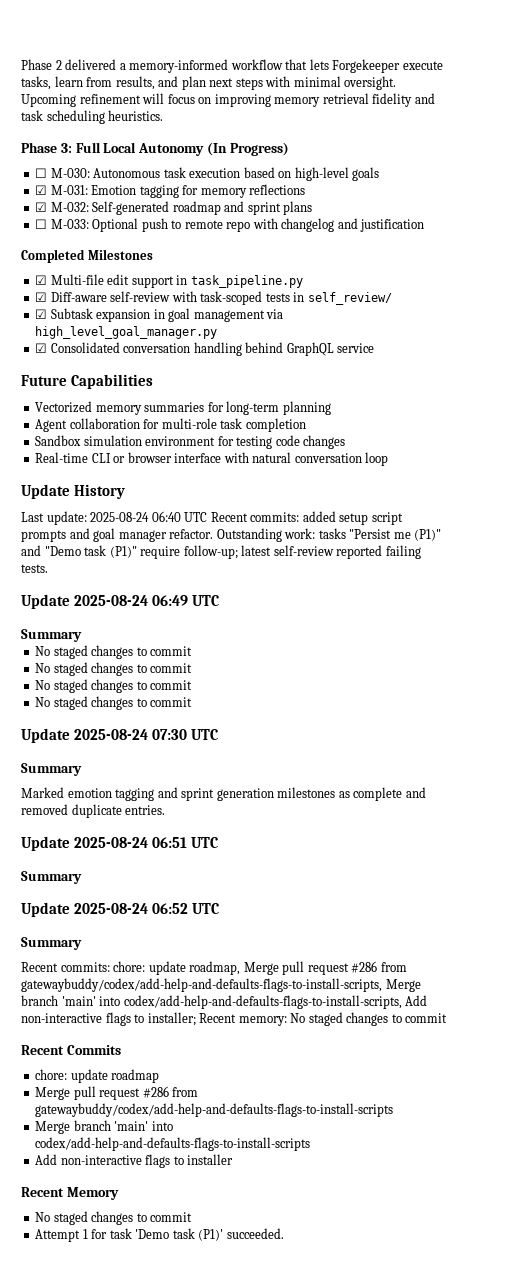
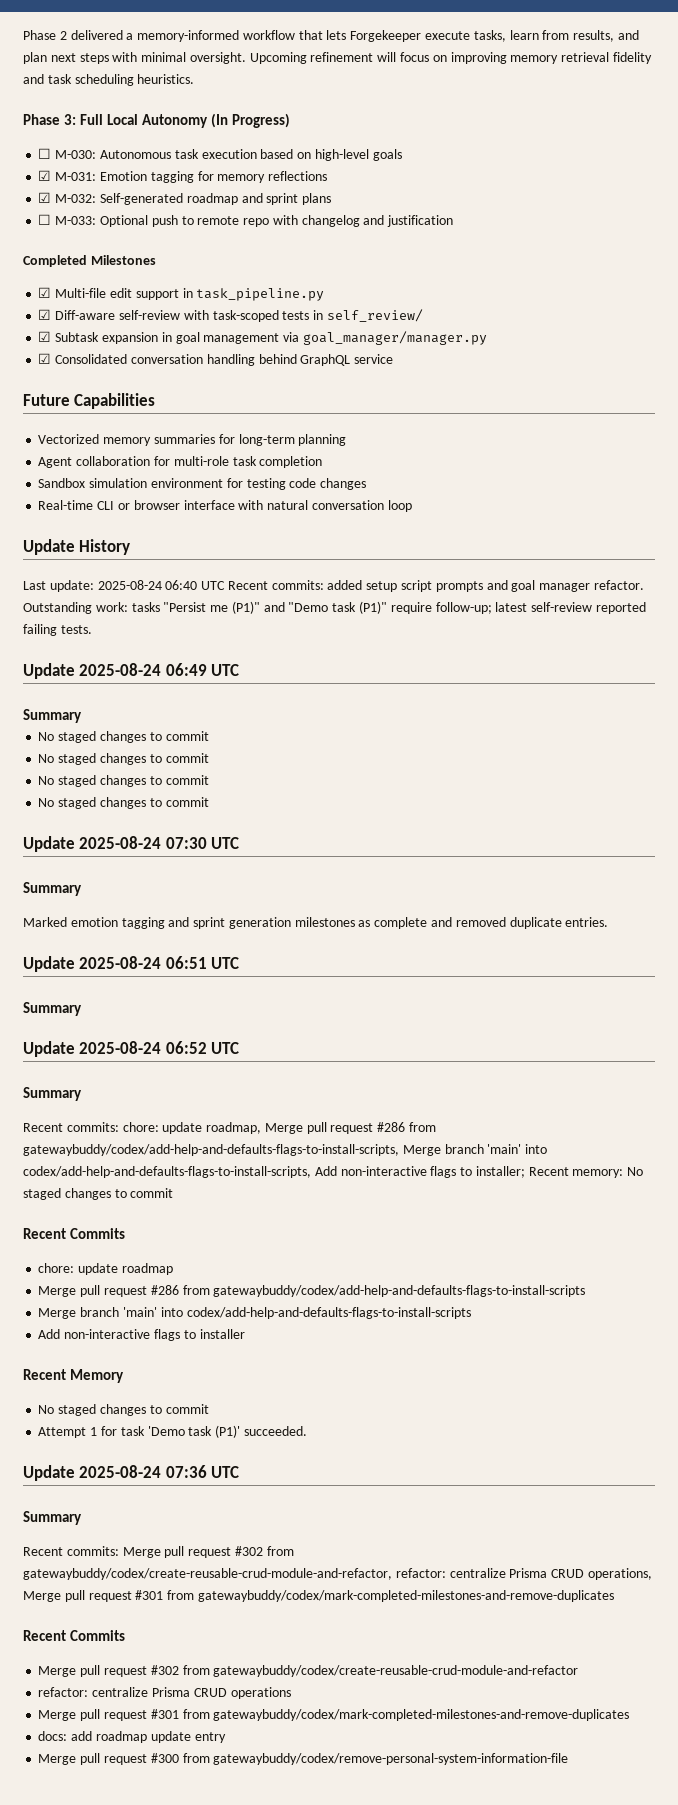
- ☑ Subtask expansion in goal management via high_level_goal_manager.py
+ ☑ Subtask expansion in goal management via goal_manager/manager.py
+ Update 2025-08-24 07:36 UTC
+ Summary
+ Recent commits: Merge pull request #302 from gatewaybuddy/codex/create-reusable-crud-module-and-refactor, refactor: centralize Prisma CRUD operations, Merge pull request #301 from gatewaybuddy/codex/mark-completed-milestones-and-remove-duplicates
+ Recent Commits
+ Merge pull request #302 from gatewaybuddy/codex/create-reusable-crud-module-and-refactor
+ refactor: centralize Prisma CRUD operations
+ Merge pull request #301 from gatewaybuddy/codex/mark-completed-milestones-and-remove-duplicates
+ docs: add roadmap update entry
+ Merge pull request #300 from gatewaybuddy/codex/remove-personal-system-information-file

